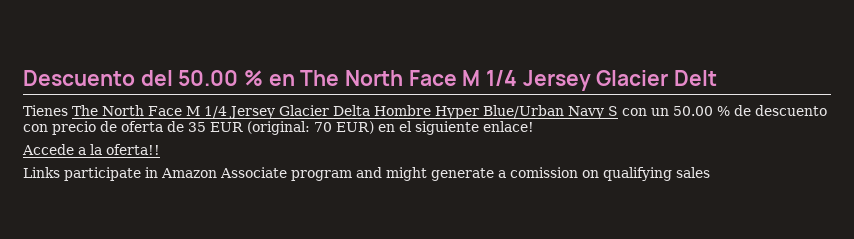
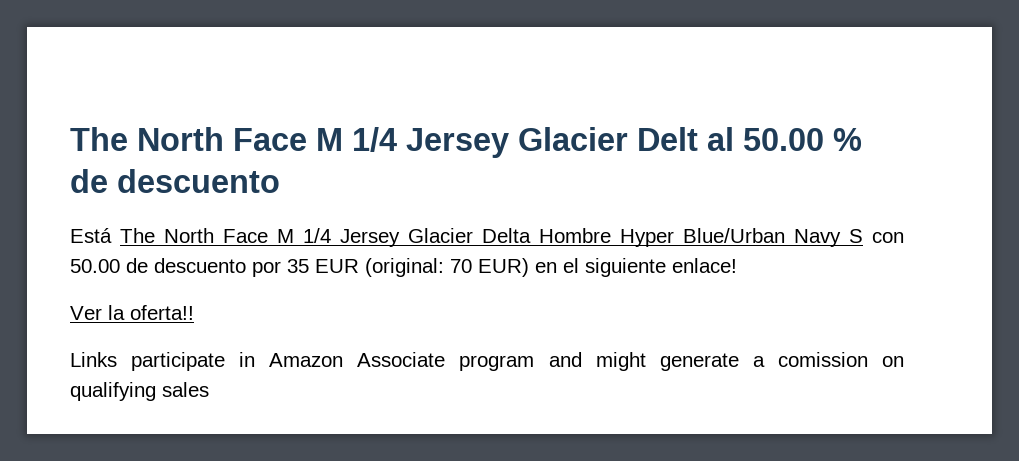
- Descuento del 50.00 % en The North Face M 1/4 Jersey Glacier Delt
- Tienes The North Face M 1/4 Jersey Glacier Delta Hombre Hyper Blue/Urban Navy S con un 50.00 % de descuento con precio de oferta de 35 EUR (original: 70 EUR) en el siguiente enlace!
+ The North Face M 1/4 Jersey Glacier Delt al 50.00 % de descuento
+ Está The North Face M 1/4 Jersey Glacier Delta Hombre Hyper Blue/Urban Navy S con 50.00 de descuento por 35 EUR (original: 70 EUR) en el siguiente enlace!
- Accede a la oferta!!
+ Ver la oferta!!

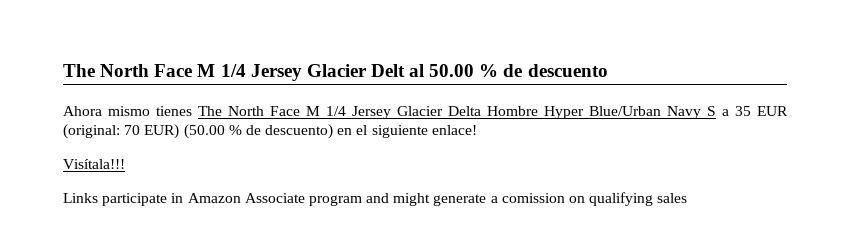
- Está The North Face M 1/4 Jersey Glacier Delta Hombre Hyper Blue/Urban Navy S con 50.00 de descuento por 35 EUR (original: 70 EUR) en el siguiente enlace!
+ Ahora mismo tienes The North Face M 1/4 Jersey Glacier Delta Hombre Hyper Blue/Urban Navy S a 35 EUR (original: 70 EUR) (50.00 % de descuento) en el siguiente enlace!
- Ver la oferta!!
+ Visítala!!!

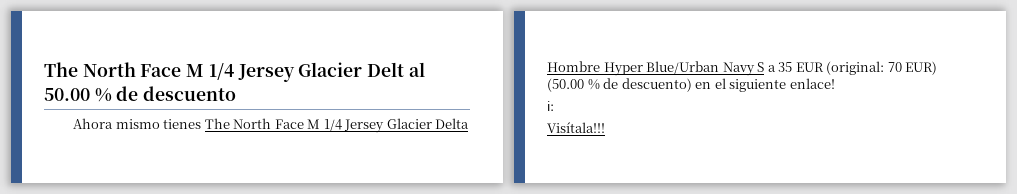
+ ℹ:
- Links participate in Amazon Associate program and might generate a comission on qualifying sales

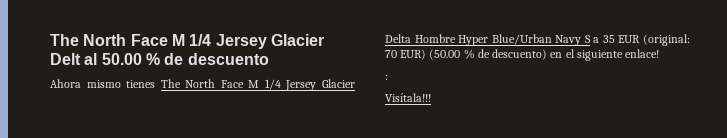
- ℹ:
+ :

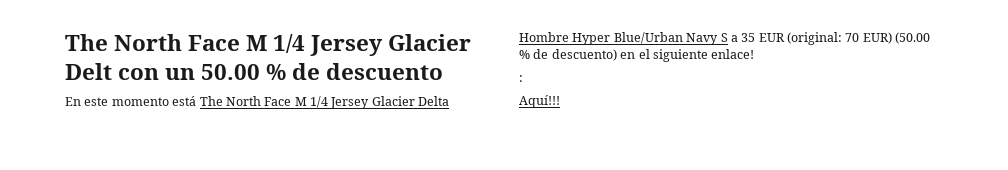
- The North Face M 1/4 Jersey Glacier Delt al 50.00 % de descuento
+ The North Face M 1/4 Jersey Glacier Delt con un 50.00 % de descuento
- Ahora mismo tienes The North Face M 1/4 Jersey Glacier Delta Hombre Hyper Blue/Urban Navy S a 35 EUR (original: 70 EUR) (50.00 % de descuento) en el siguiente enlace!
+ En este momento está The North Face M 1/4 Jersey Glacier Delta Hombre Hyper Blue/Urban Navy S a 35 EUR (original: 70 EUR) (50.00 % de descuento) en el siguiente enlace!
- Visítala!!!
+ Aquí!!!

